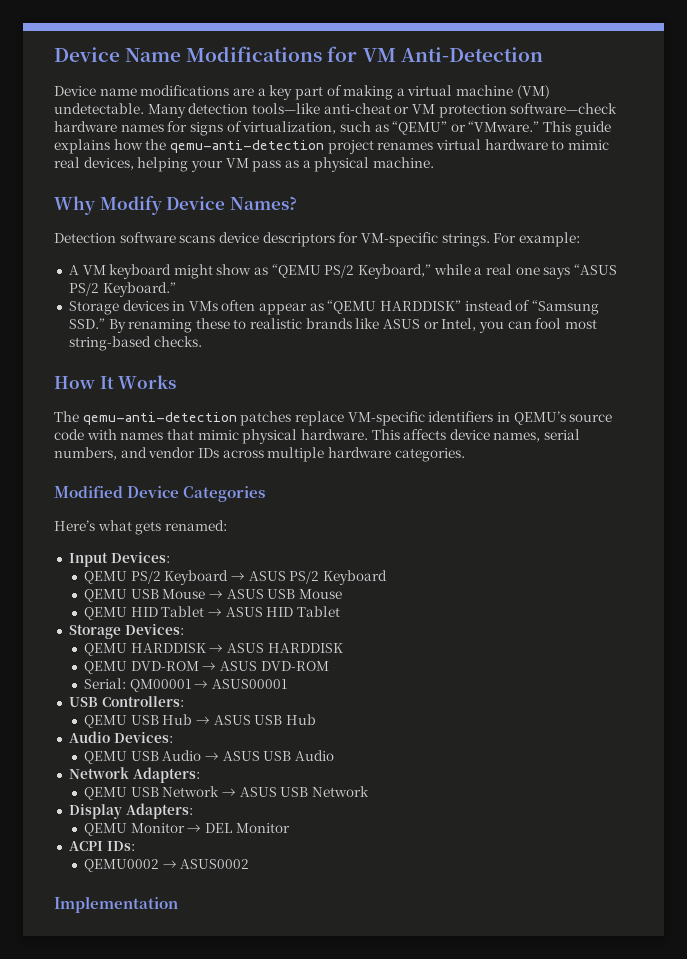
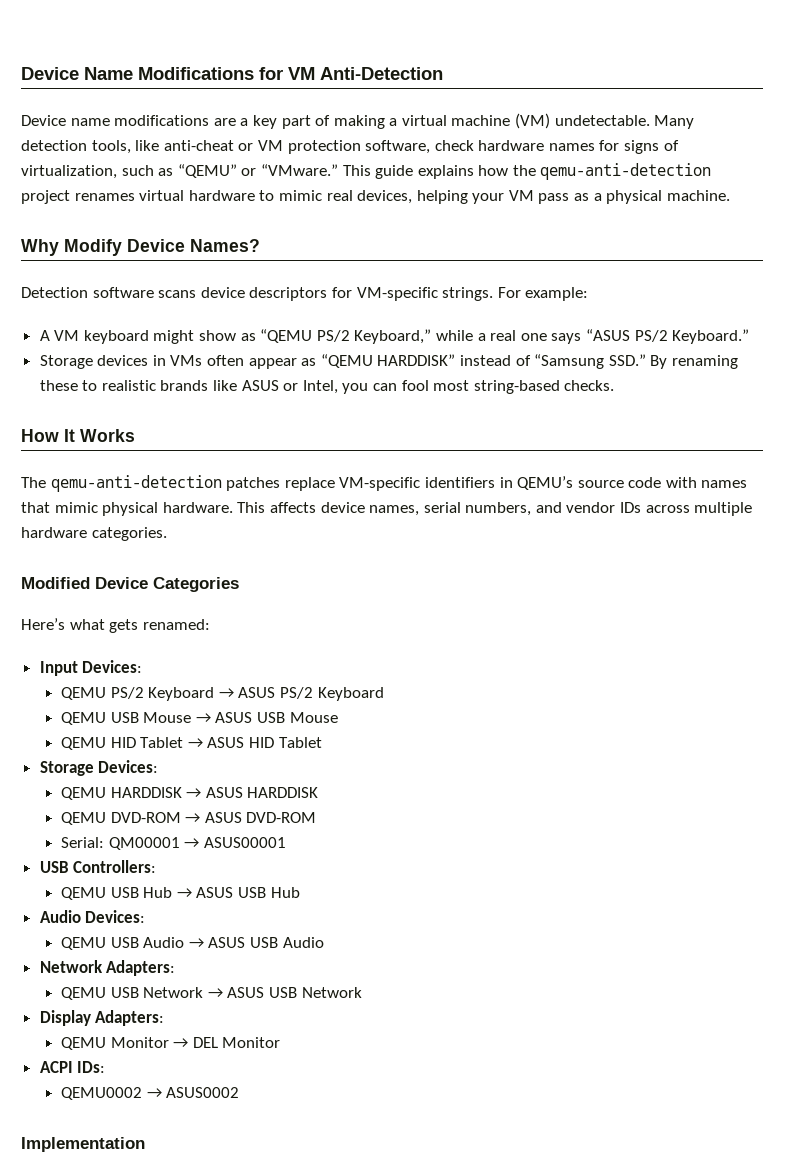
- Many detection tools—like anti-cheat or VM protection software—check hardware names for signs of virtualization, such as “QEMU” or “VMware.”
+ Many detection tools, like anti-cheat or VM protection software, check hardware names for signs of virtualization, such as “QEMU” or “VMware.”

